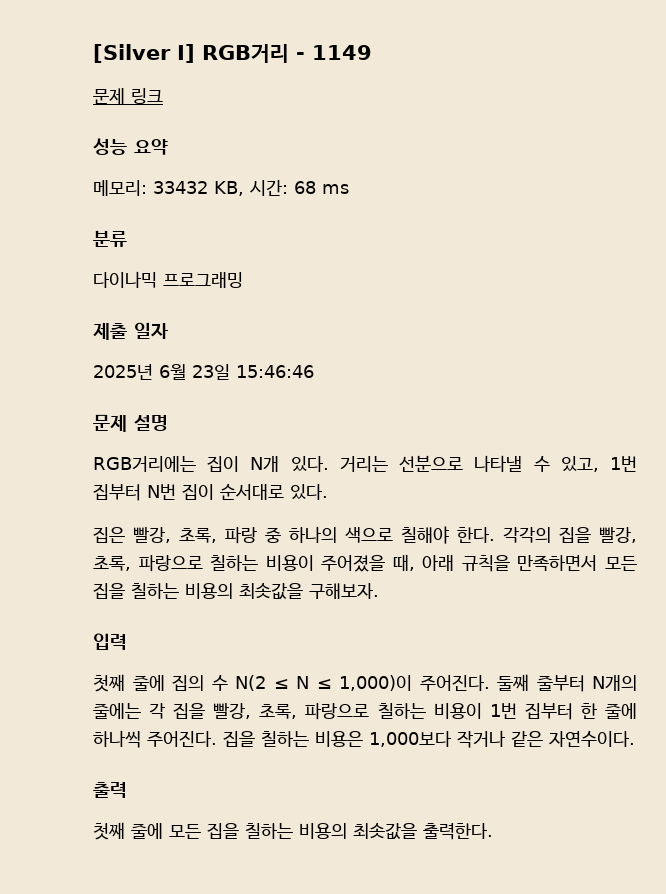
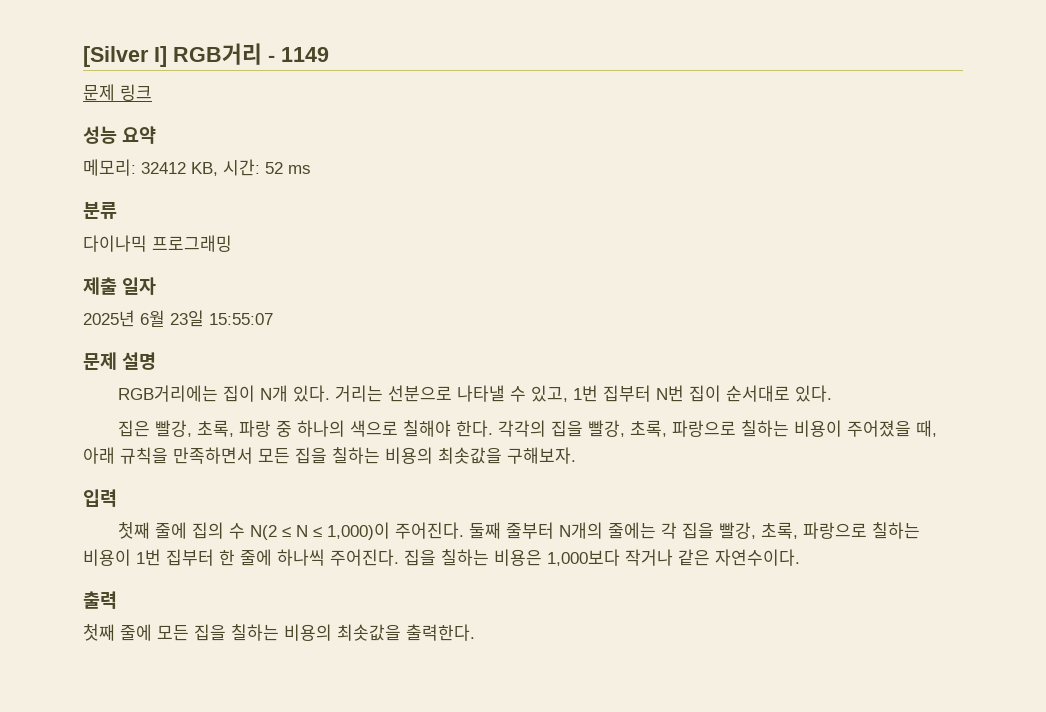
- 메모리: 33432 KB, 시간: 68 ms
+ 메모리: 32412 KB, 시간: 52 ms
- 2025년 6월 23일 15:46:46
+ 2025년 6월 23일 15:55:07

